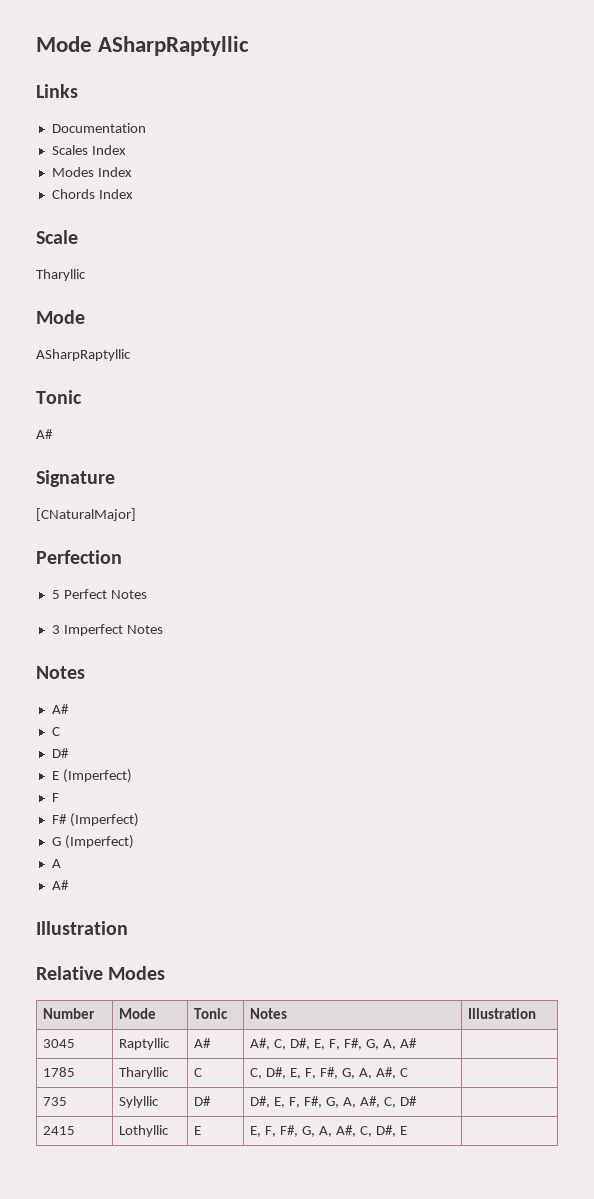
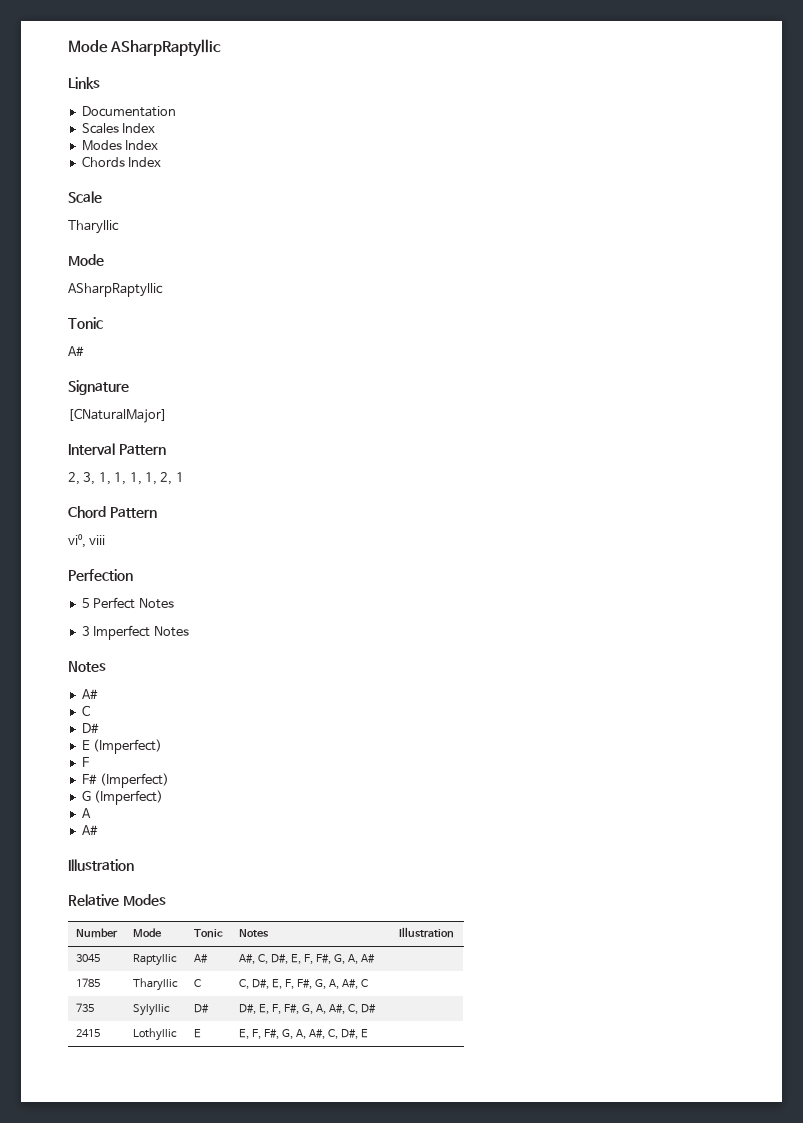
+ Interval Pattern
+ 2, 3, 1, 1, 1, 1, 2, 1
+ Chord Pattern
+ vi⁰, viii

